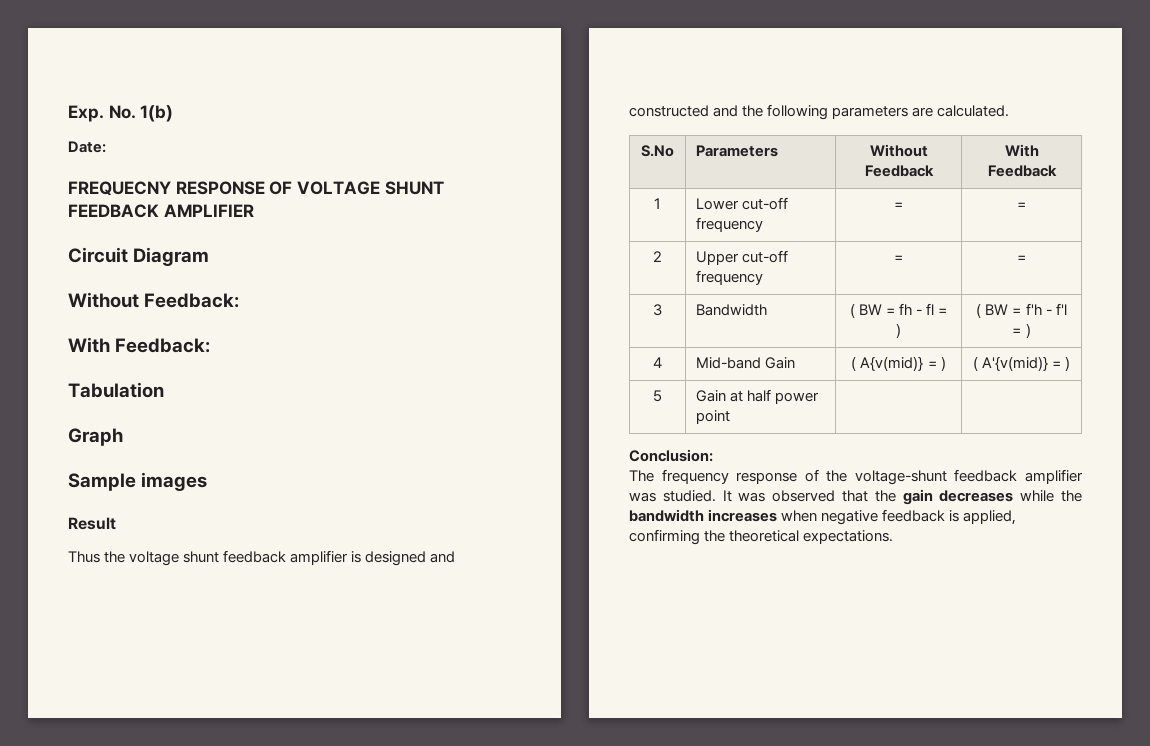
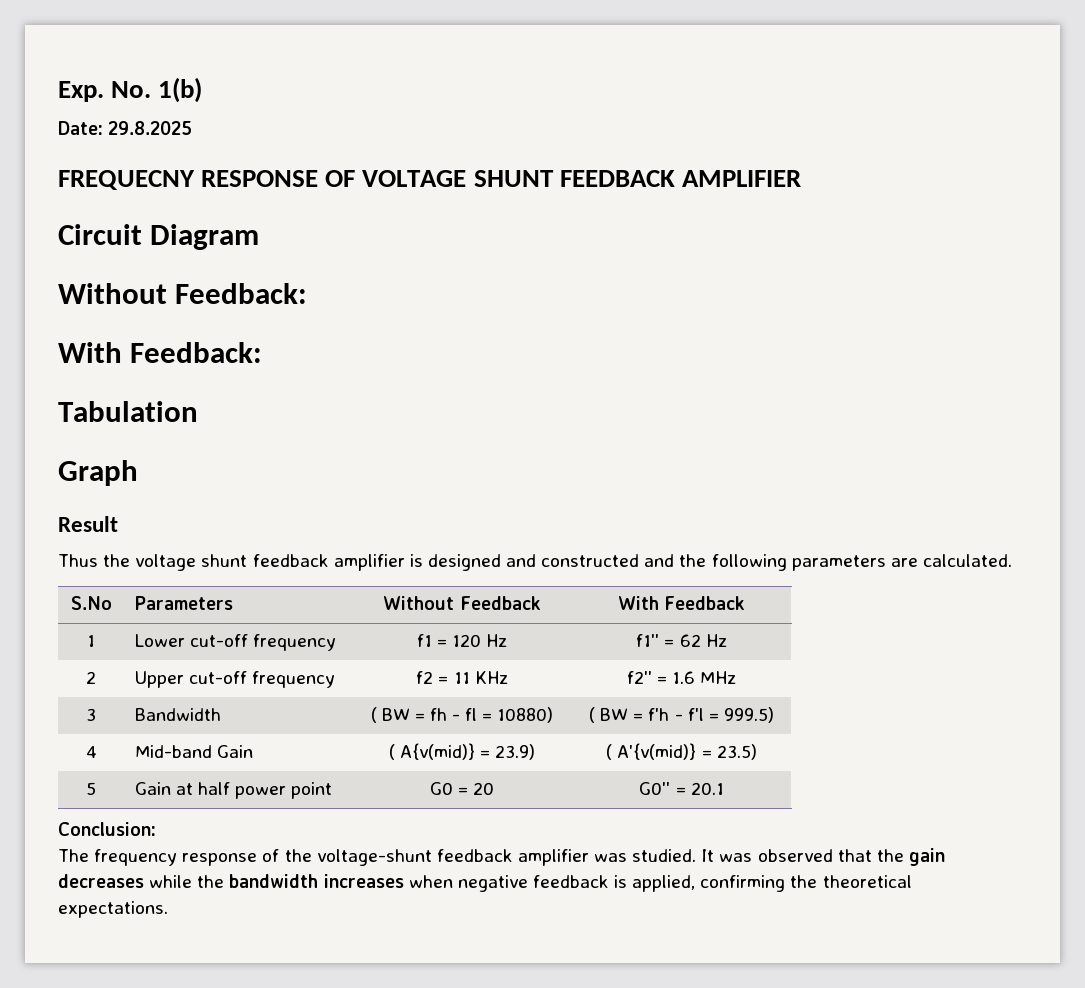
- Date:
+ Date: 29.8.2025
- Sample images
- 1 | Lower cut-off frequency | = | =
+ 1 | Lower cut-off frequency | f1 = 120 Hz | f1'' = 62 Hz
- 2 | Upper cut-off frequency | = | =
+ 2 | Upper cut-off frequency | f2 = 11 KHz | f2'' = 1.6 MHz
- 3 | Bandwidth | ( BW = fh - fl = ) | ( BW = f'h - f'l = )
+ 3 | Bandwidth | ( BW = fh - fl = 10880) | ( BW = f'h - f'l = 999.5)
- 4 | Mid-band Gain | ( A{v(mid)} = ) | ( A'{v(mid)} = )
+ 4 | Mid-band Gain | ( A{v(mid)} = 23.9) | ( A'{v(mid)} = 23.5)
- 5 | Gain at half power point | |
+ 5 | Gain at half power point | G0 = 20 | G0'' = 20.1

